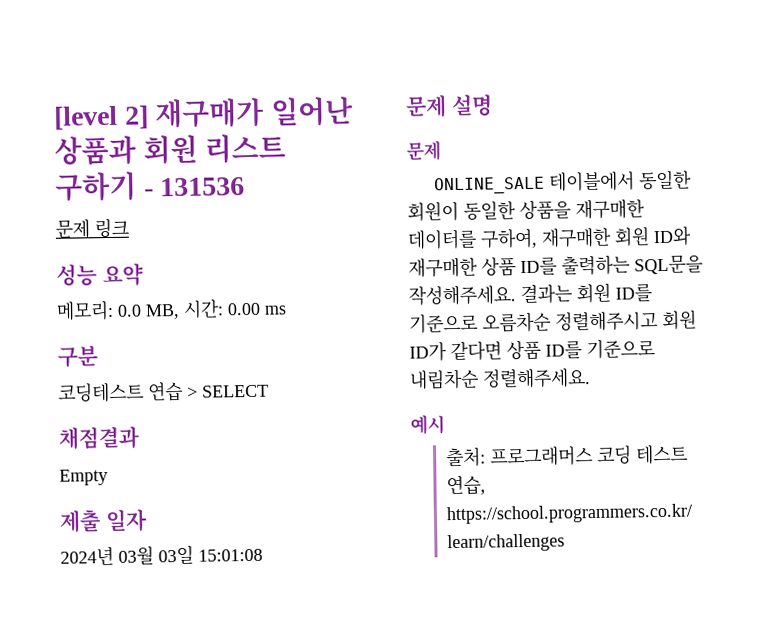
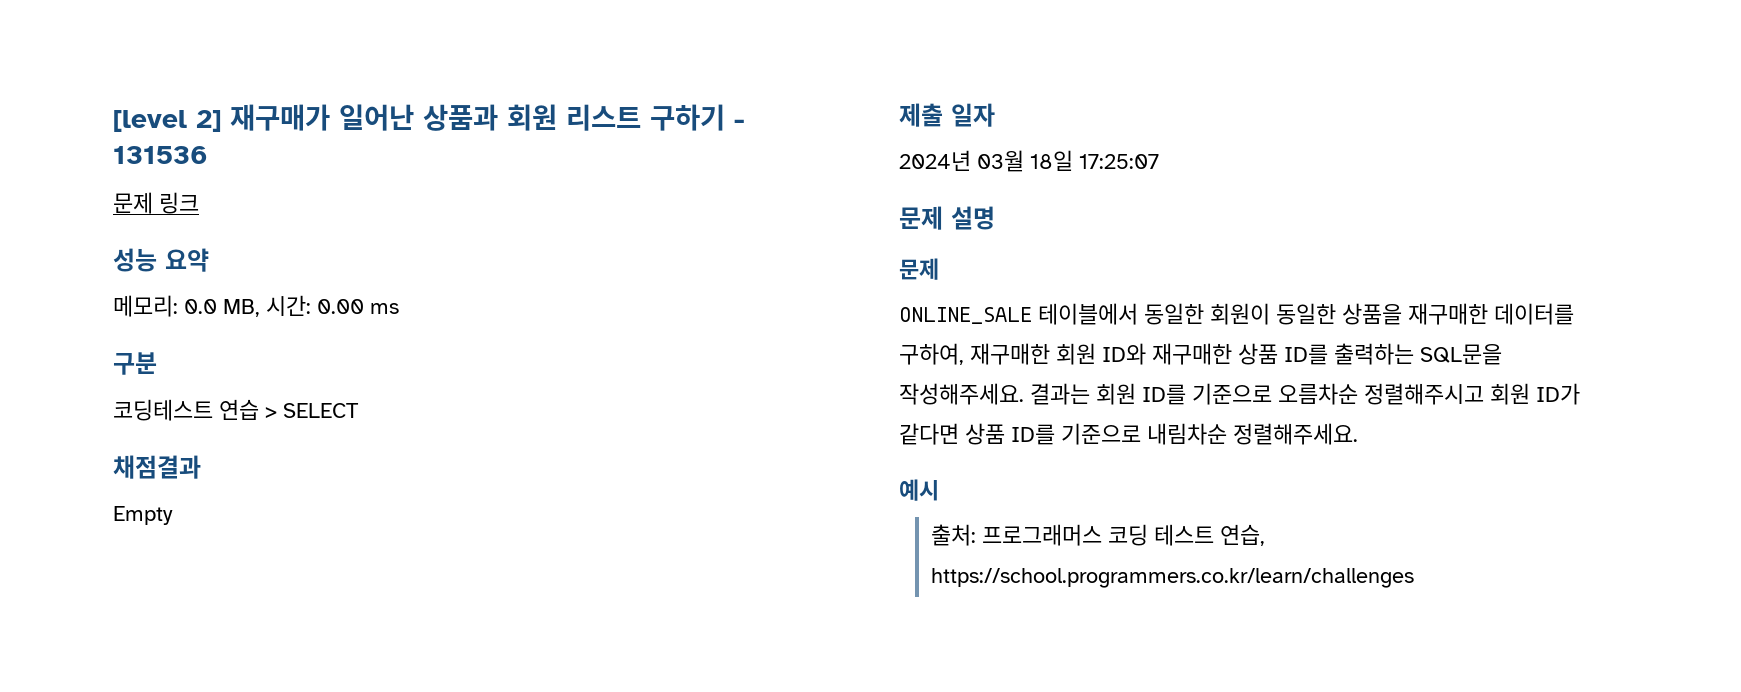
- 2024년 03월 03일 15:01:08
+ 2024년 03월 18일 17:25:07

